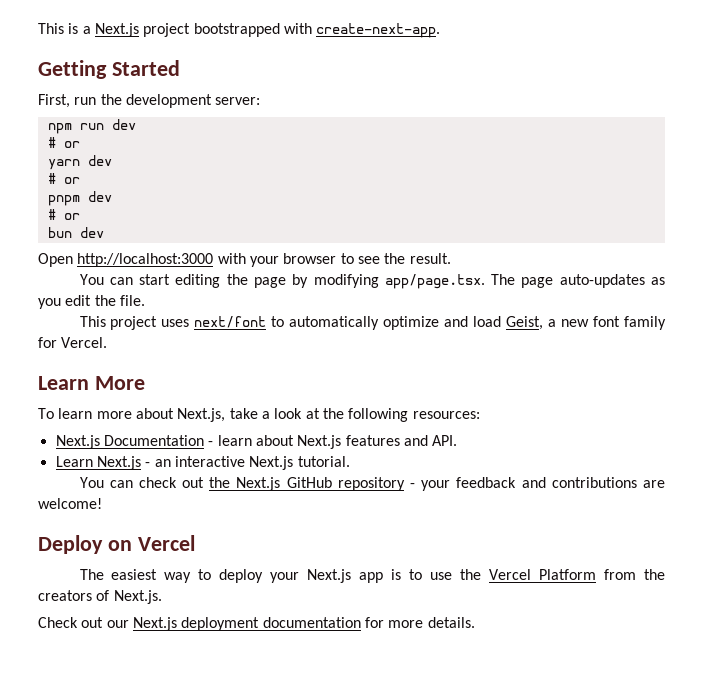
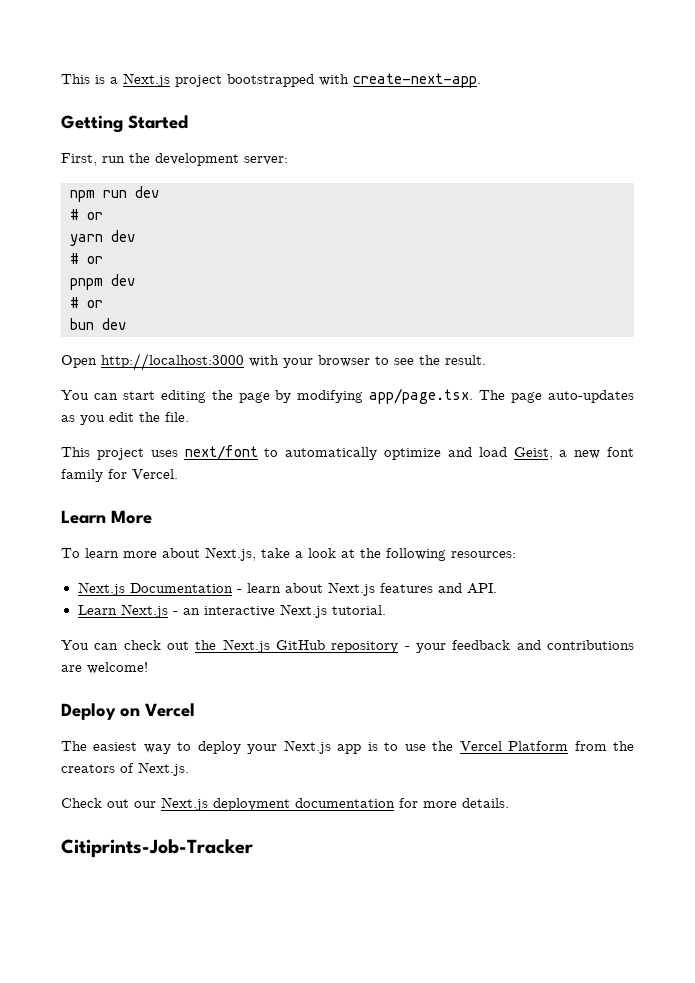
+ Citiprints-Job-Tracker

